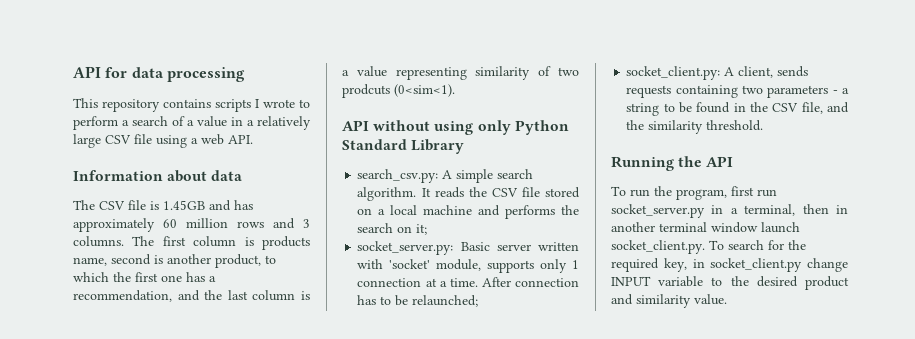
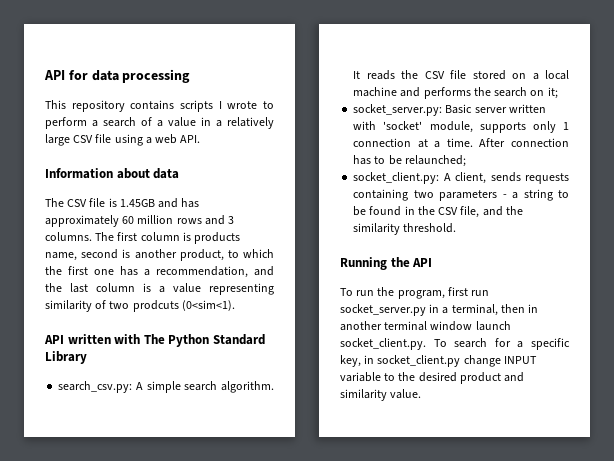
- API without using only Python Standard Library
+ API written with The Python Standard Library
- To run the program, first run socket_server.py in a terminal, then in another terminal window launch socket_client.py. To search for the required key, in socket_client.py change INPUT variable to the desired product and similarity value.
+ To run the program, first run socket_server.py in a terminal, then in another terminal window launch socket_client.py. To search for a specific key, in socket_client.py change INPUT variable to the desired product and similarity value.

